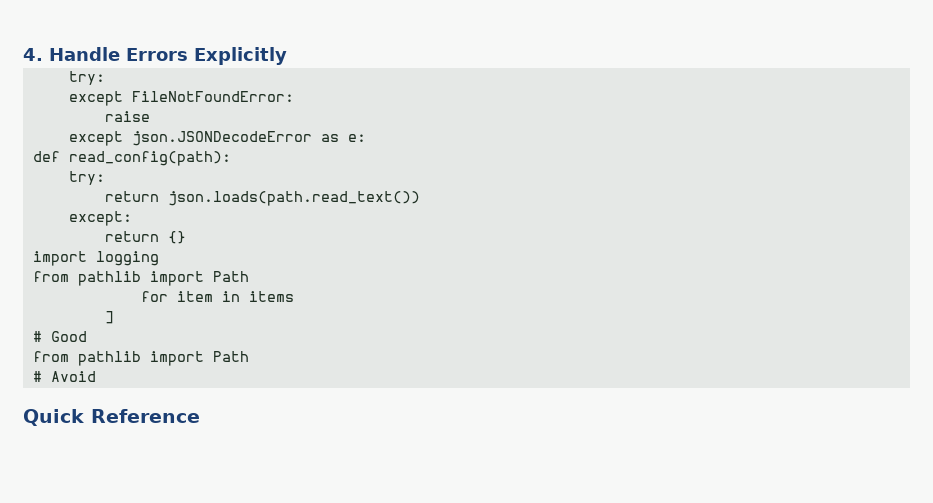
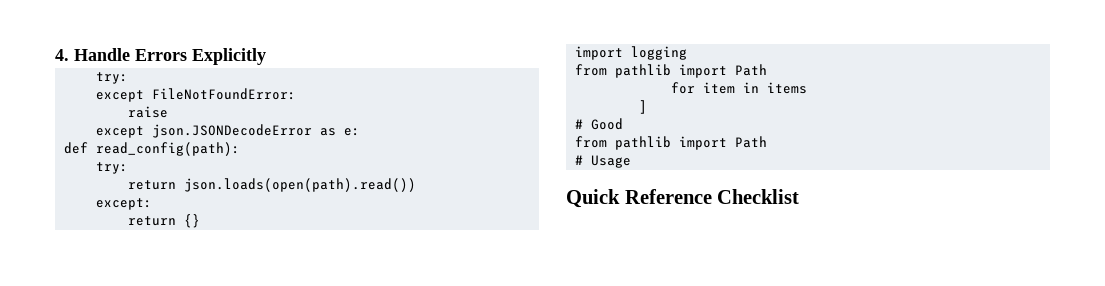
- return json.loads(path.read_text())
+ return json.loads(open(path).read())
- # Avoid
+ # Usage
- Quick Reference
+ Quick Reference Checklist

